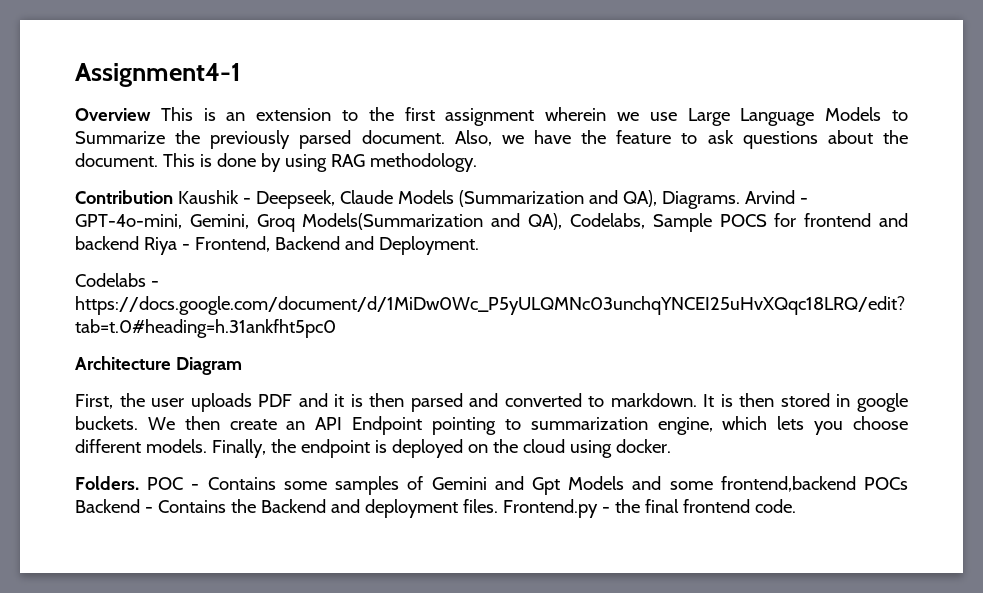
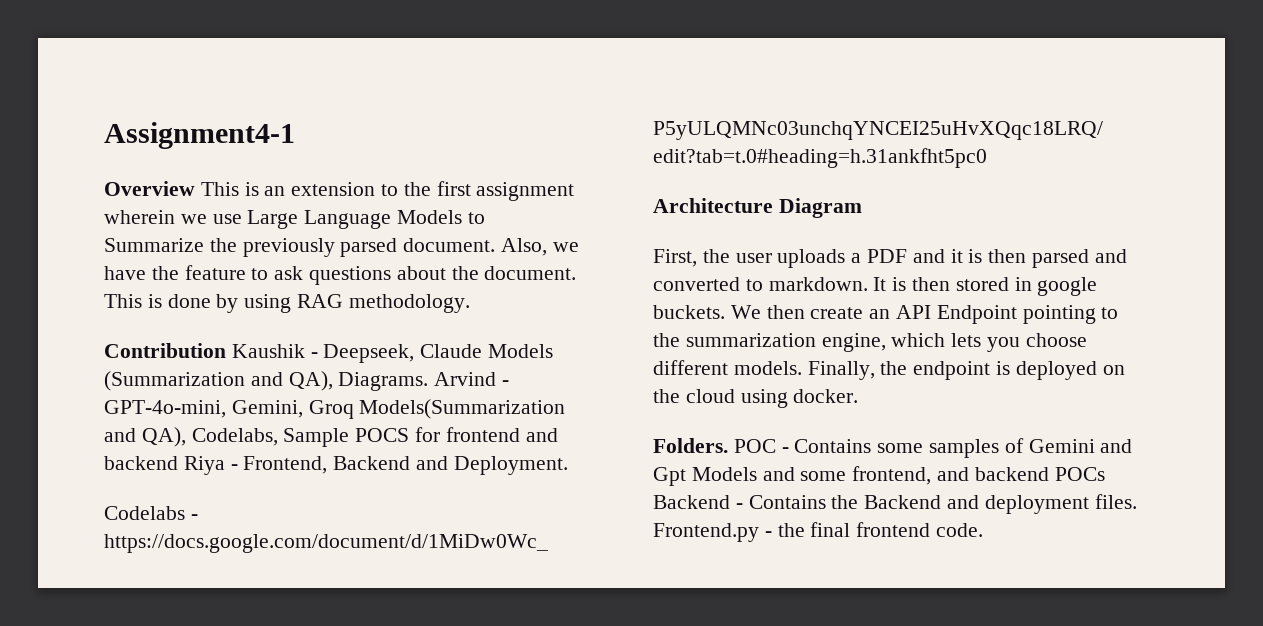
- First, the user uploads PDF and it is then parsed and converted to markdown.
+ First, the user uploads a PDF and it is then parsed and converted to markdown.
- We then create an API Endpoint pointing to summarization engine, which lets you choose different models.
+ We then create an API Endpoint pointing to the summarization engine, which lets you choose different models.
- POC - Contains some samples of Gemini and Gpt Models and some frontend,backend POCs Backend - Contains the Backend and deployment files.
+ POC - Contains some samples of Gemini and Gpt Models and some frontend, and backend POCs Backend - Contains the Backend and deployment files.

